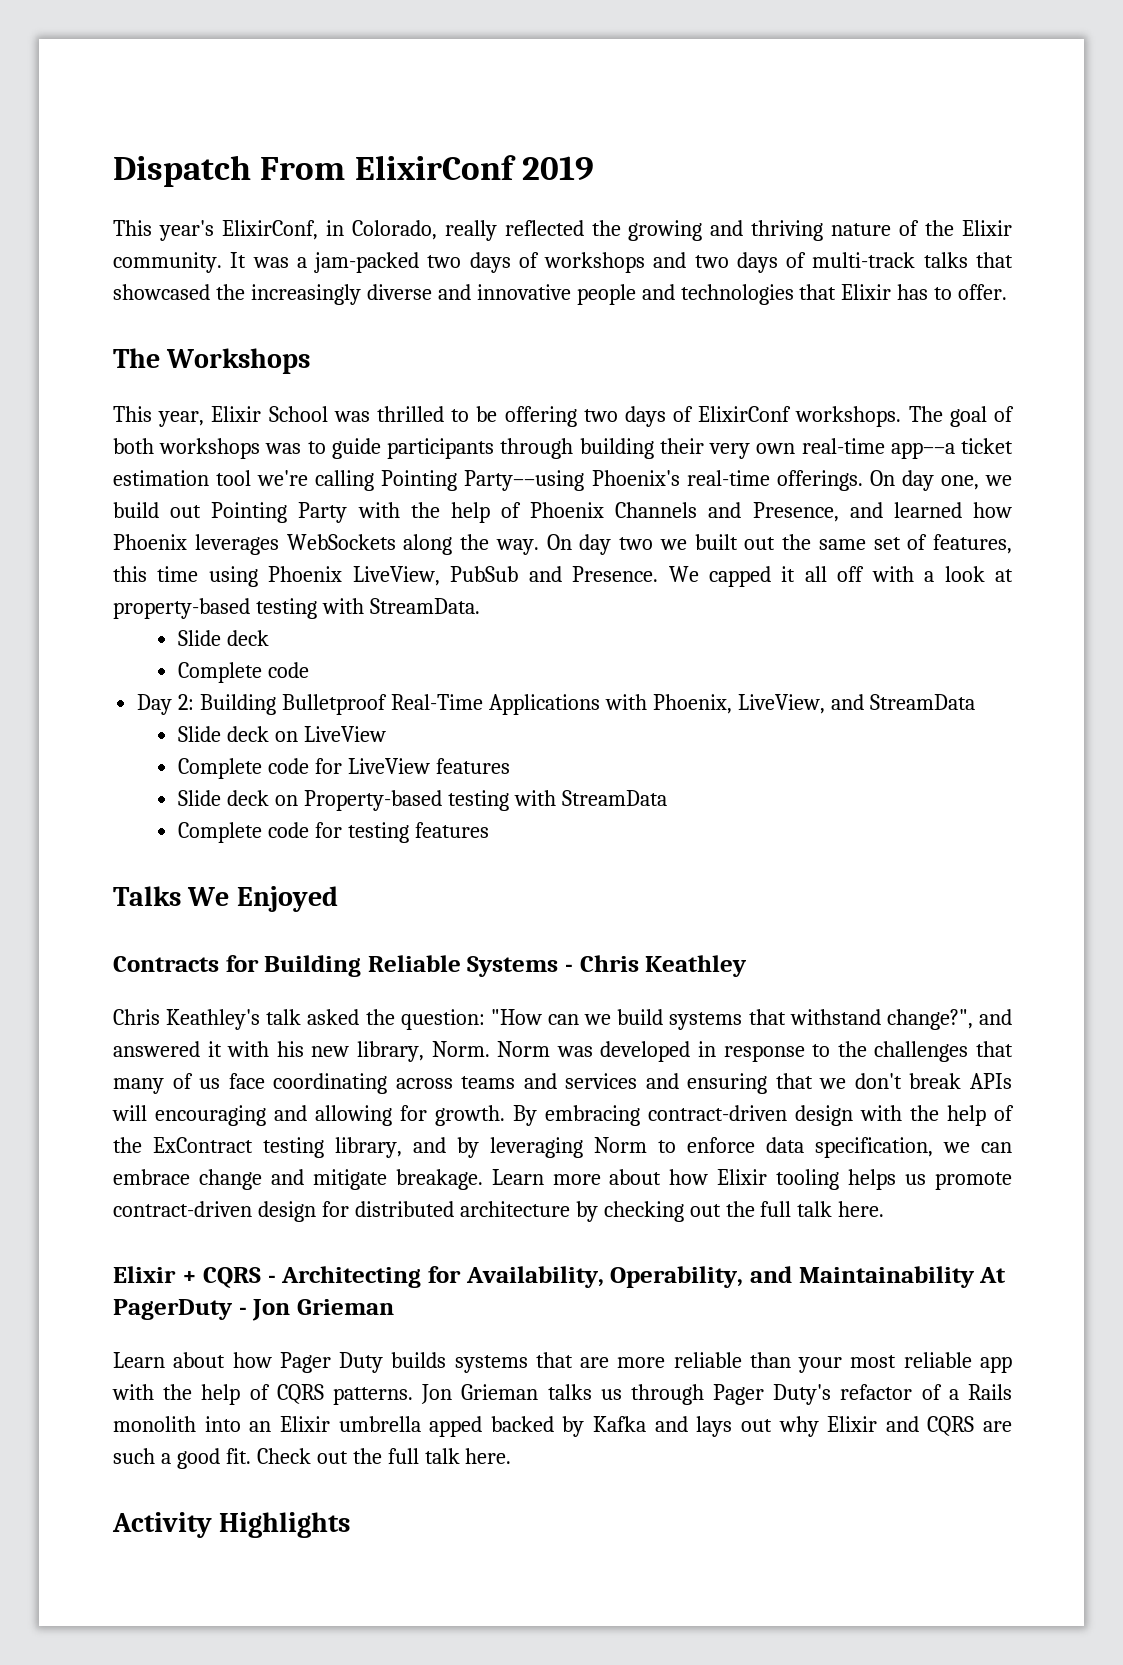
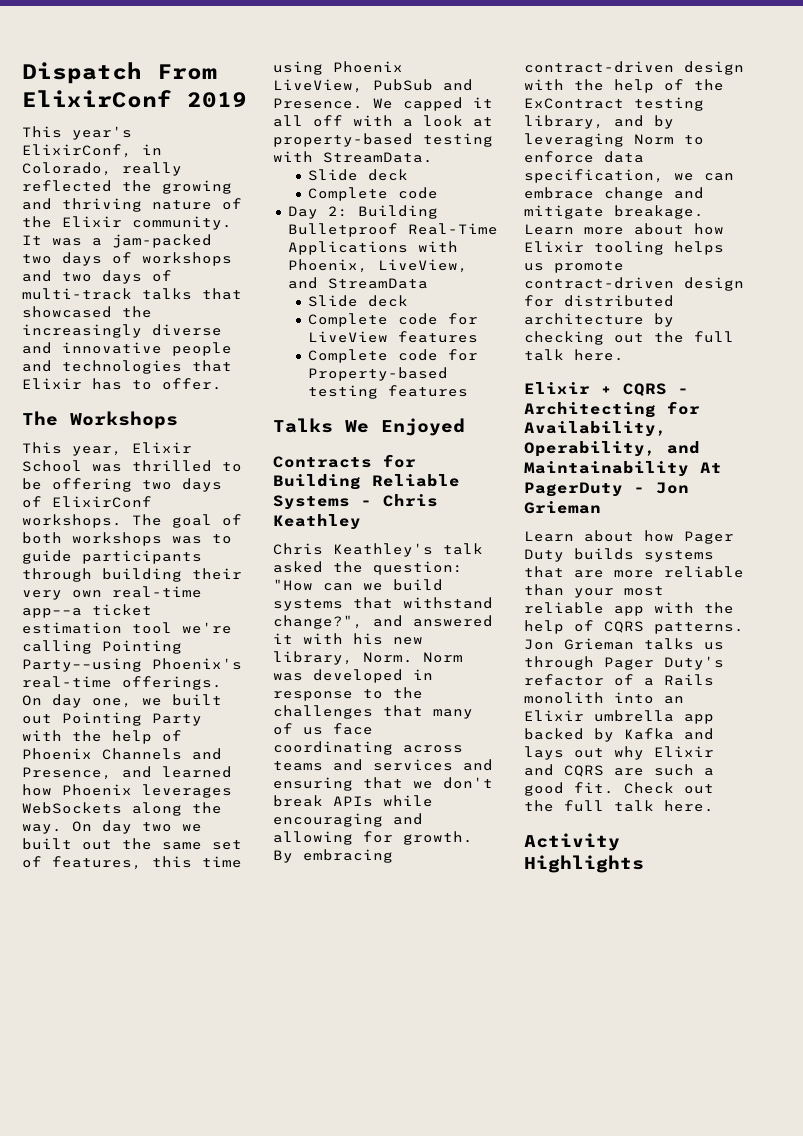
- On day one, we build out Pointing Party with the help of Phoenix Channels and Presence, and learned how Phoenix leverages WebSockets along the way.
+ On day one, we built out Pointing Party with the help of Phoenix Channels and Presence, and learned how Phoenix leverages WebSockets along the way.
  Day 2: Building Bulletproof Real-Time Applications with Phoenix, LiveView, and StreamData
- Slide deck on LiveView
+ Slide deck
- Slide deck on Property-based testing with StreamData
- Complete code for testing features
+ Complete code for Property-based testing features
- Norm was developed in response to the challenges that many of us face coordinating across teams and services and ensuring that we don't break APIs will encouraging and allowing for growth.
+ Norm was developed in response to the challenges that many of us face coordinating across teams and services and ensuring that we don't break APIs while encouraging and allowing for growth.
- Jon Grieman talks us through Pager Duty's refactor of a Rails monolith into an Elixir umbrella apped backed by Kafka and lays out why Elixir and CQRS are such a good fit.
+ Jon Grieman talks us through Pager Duty's refactor of a Rails monolith into an Elixir umbrella app backed by Kafka and lays out why Elixir and CQRS are such a good fit.

